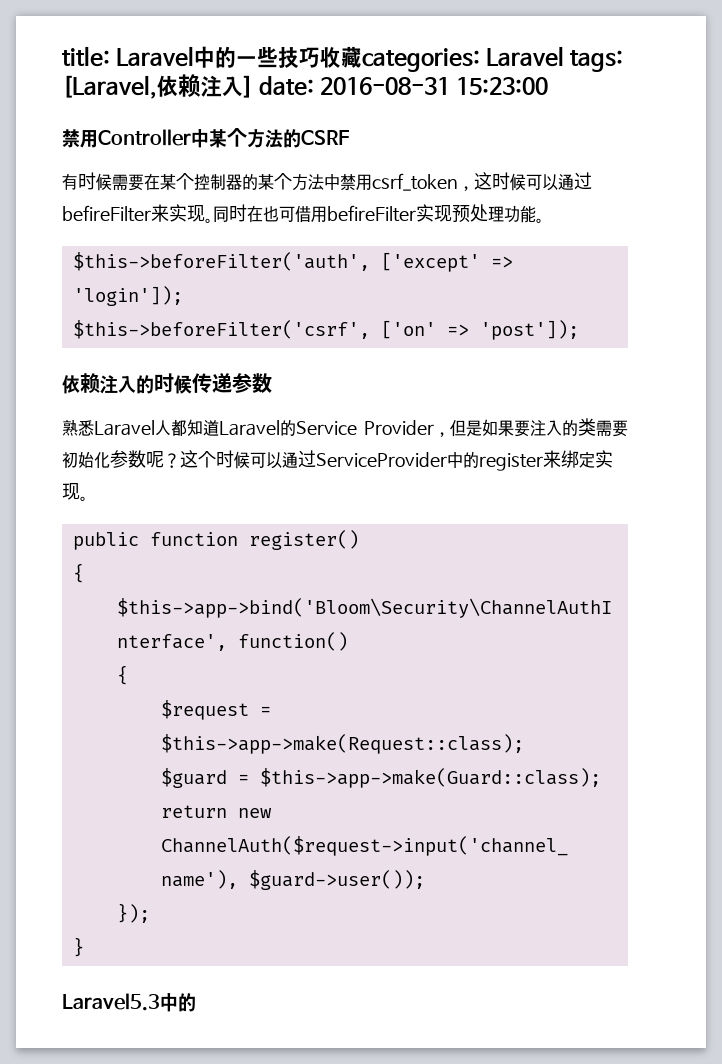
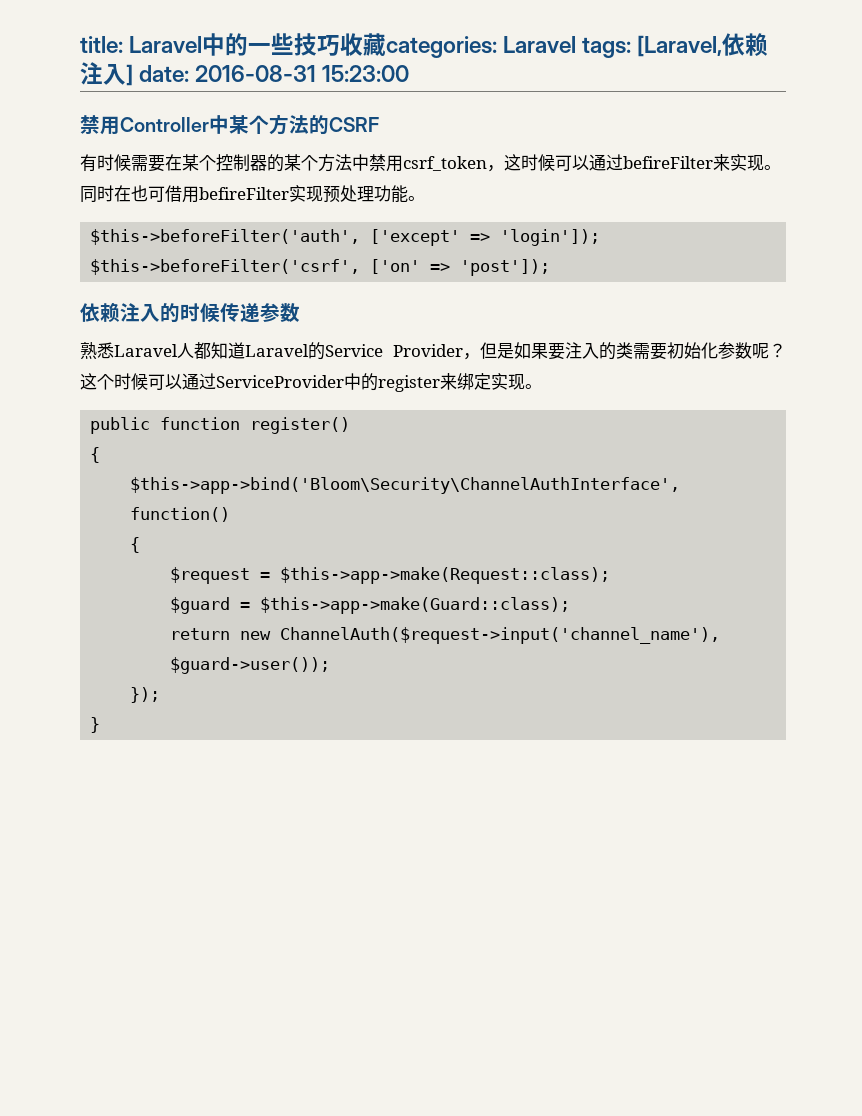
- Laravel5.3中的

